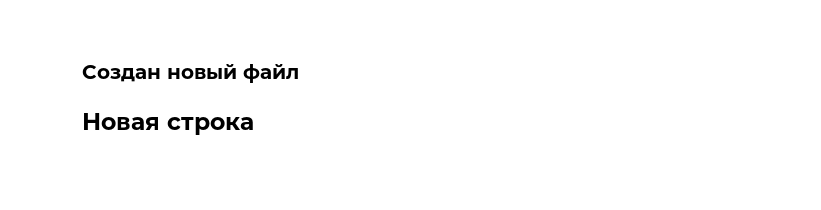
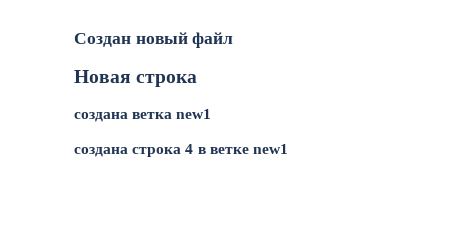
+ создана ветка new1
+ создана строка 4 в ветке new1

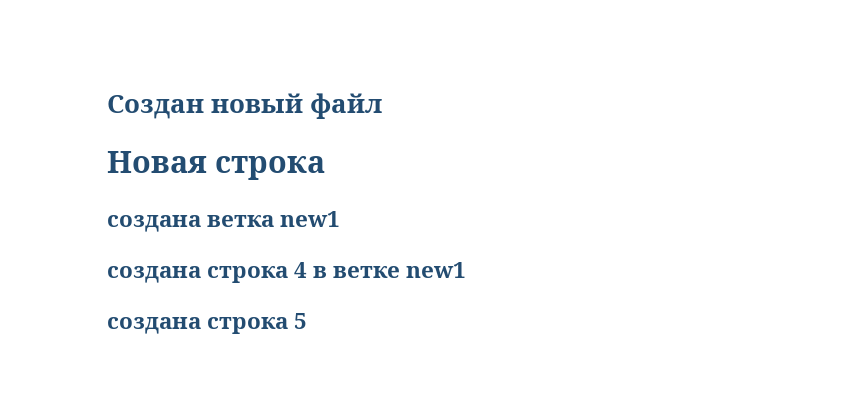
+ создана строка 5

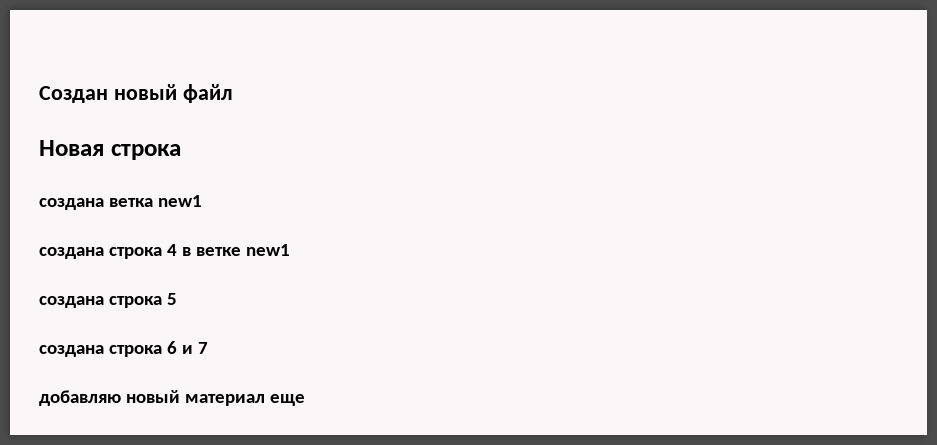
+ создана строка 6 и 7
+ добавляю новый материал еще

